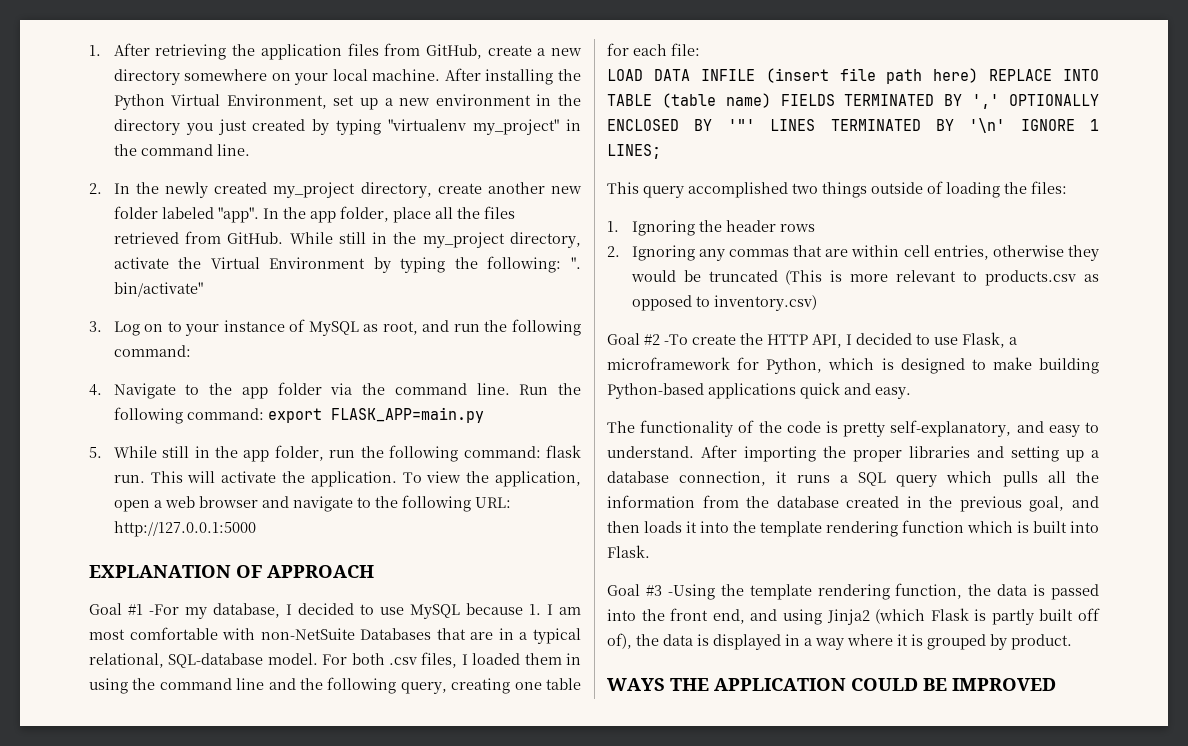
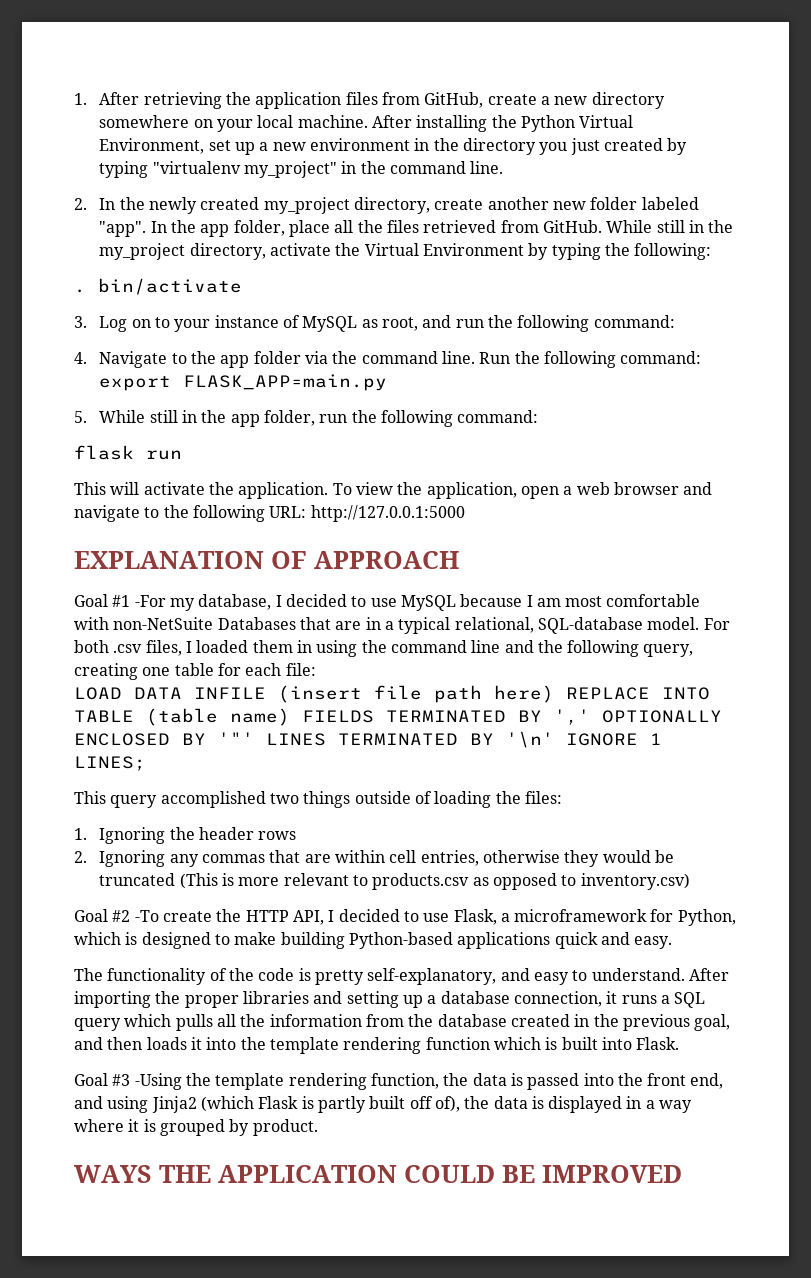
- While still in the my_project directory, activate the Virtual Environment by typing the following: ". bin/activate"
+ While still in the my_project directory, activate the Virtual Environment by typing the following:
+ . bin/activate
- 5. While still in the app folder, run the following command: flask run. This will activate the application.
+ 5. While still in the app folder, run the following command:
+ flask run
+ This will activate the application.
- Goal #1 -For my database, I decided to use MySQL because 1. I am most comfortable with non-NetSuite Databases that are in a typical relational, SQL-database model.
+ Goal #1 -For my database, I decided to use MySQL because I am most comfortable with non-NetSuite Databases that are in a typical relational, SQL-database model.

